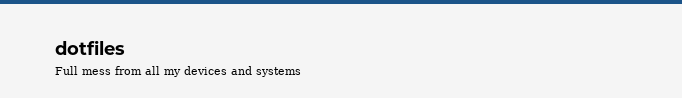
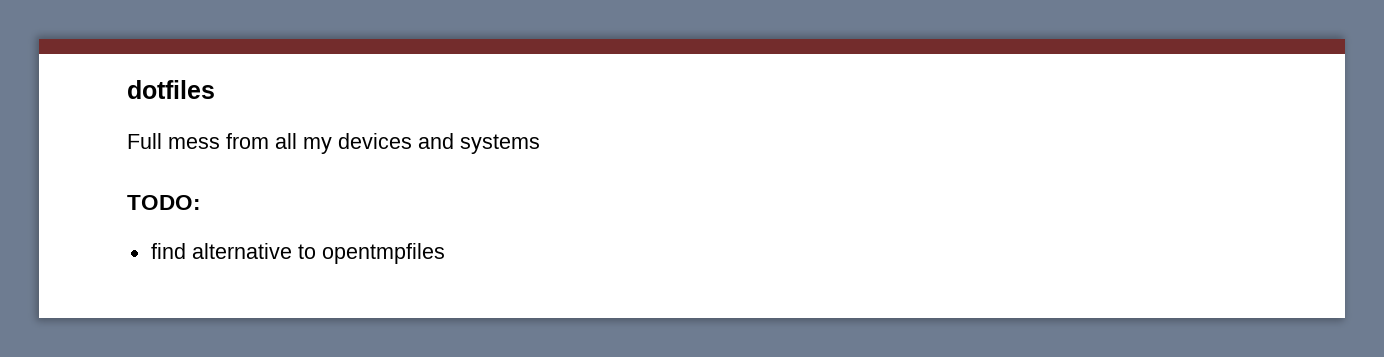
+ TODO:
+ find alternative to opentmpfiles

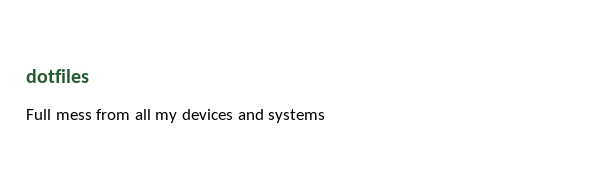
- TODO:
- find alternative to opentmpfiles

